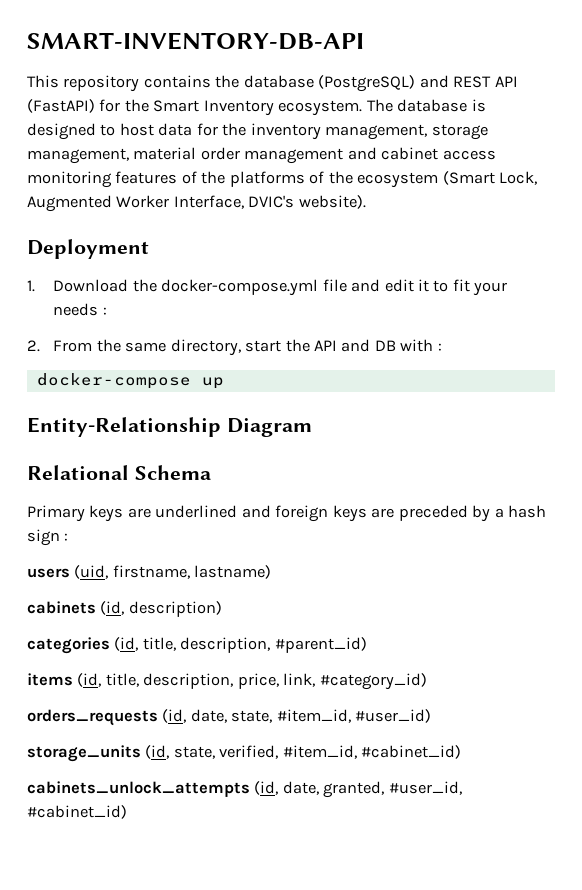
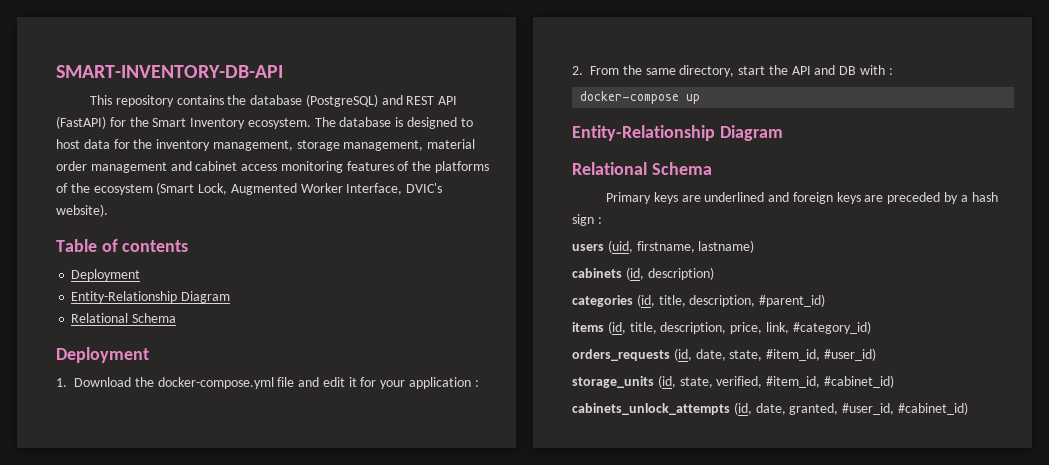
+ Table of contents
+ Deployment
+ Entity-Relationship Diagram
+ Relational Schema
- 1. Download the docker-compose.yml file and edit it to fit your needs :
+ 1. Download the docker-compose.yml file and edit it for your application :

